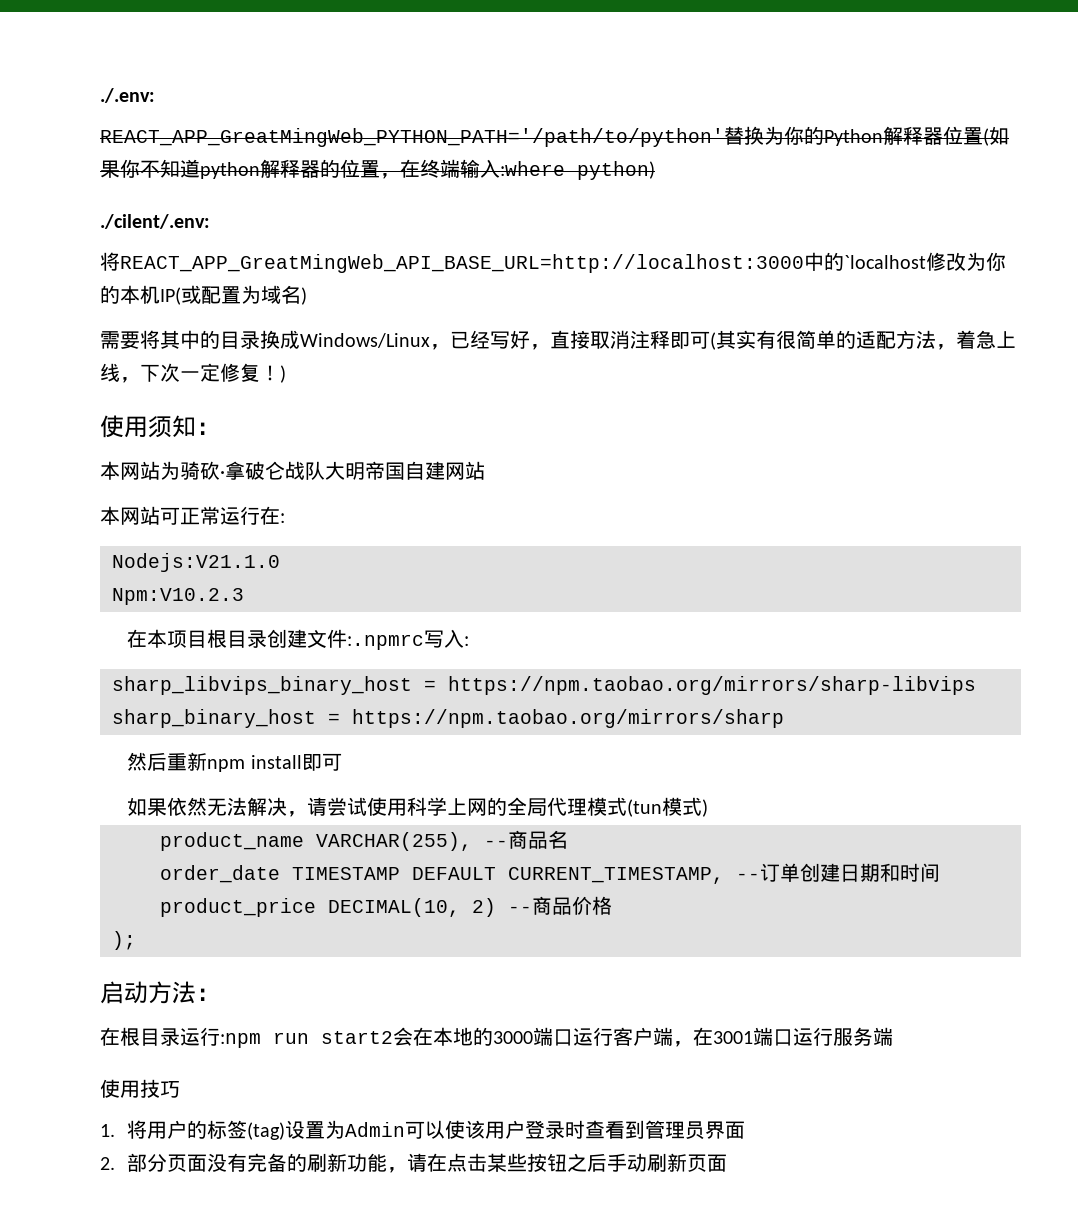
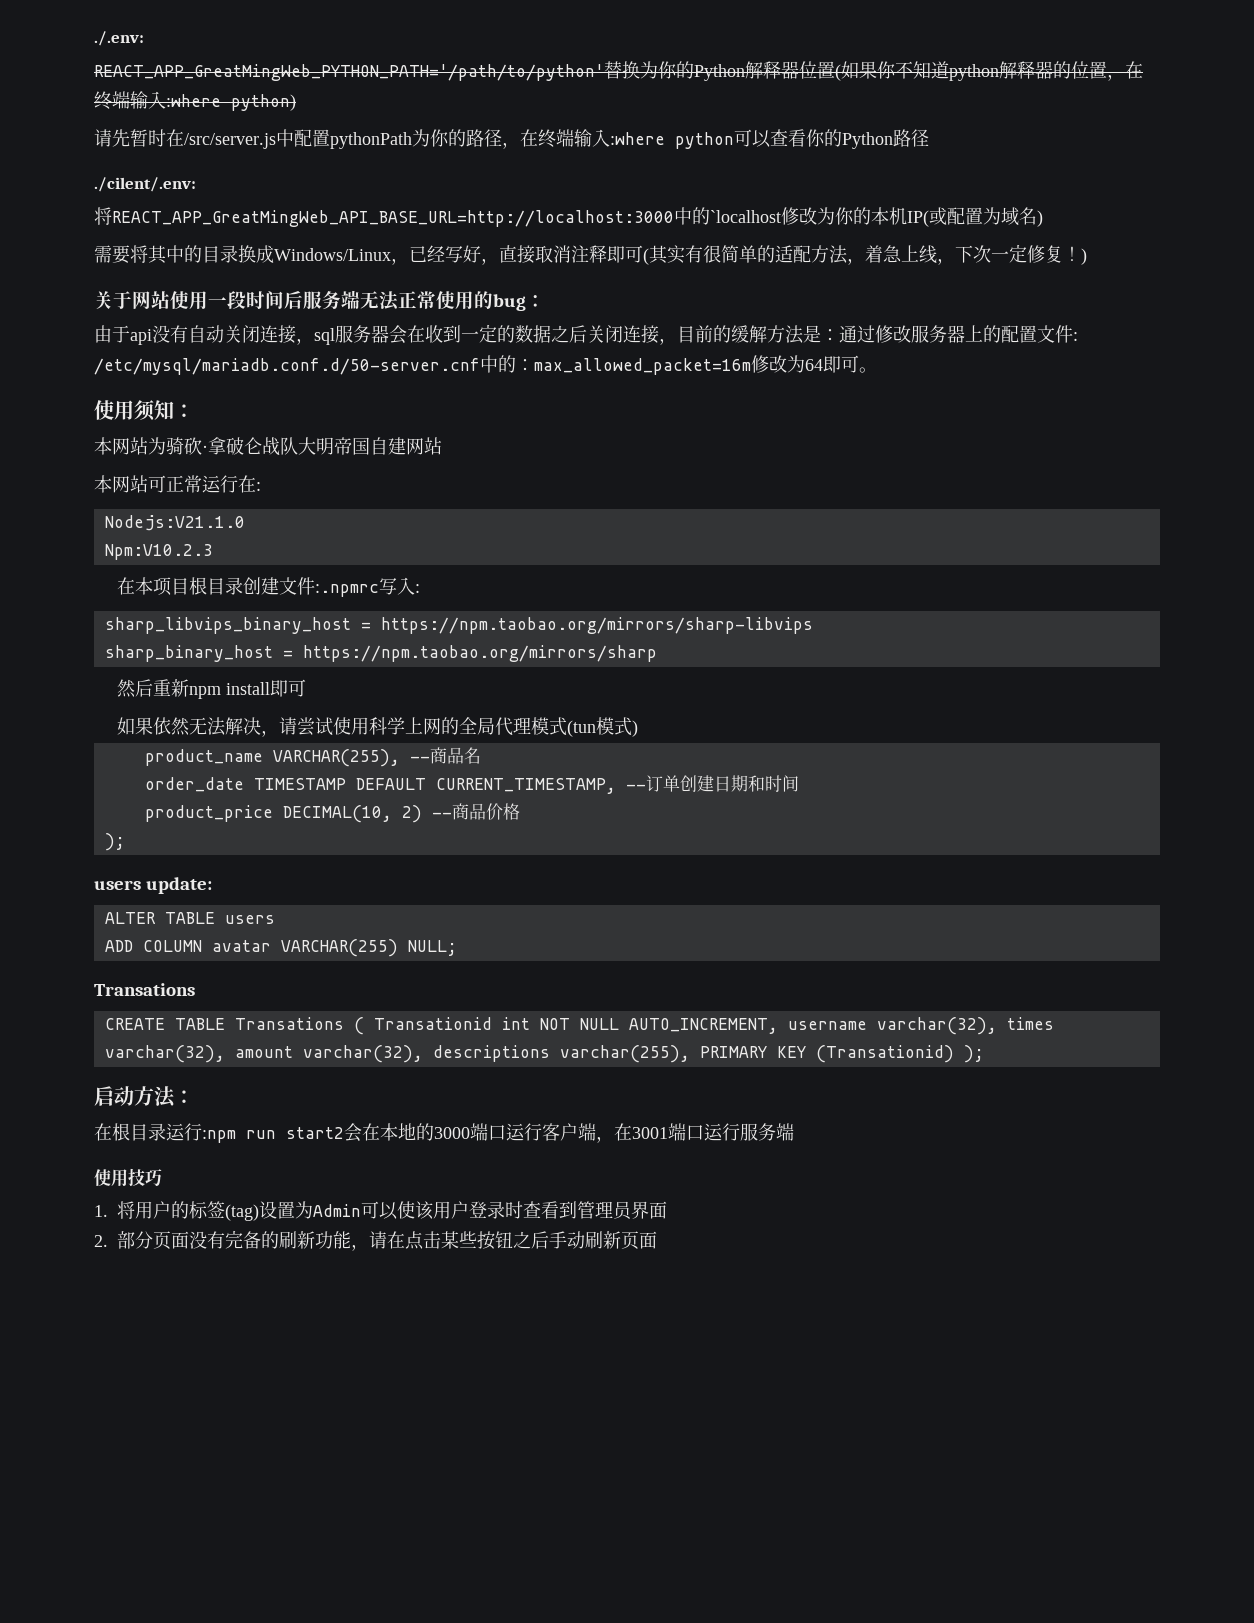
+ 请先暂时在/src/server.js中配置pythonPath为你的路径，在终端输入:where python可以查看你的Python路径
+ 关于网站使用一段时间后服务端无法正常使用的bug：
+ 由于api没有自动关闭连接，sql服务器会在收到一定的数据之后关闭连接，目前的缓解方法是：通过修改服务器上的配置文件: /etc/mysql/mariadb.conf.d/50-server.cnf中的：max_allowed_packet=16m修改为64即可。
+ users update:
+ ALTER TABLE users
+ ADD COLUMN avatar VARCHAR(255) NULL;
+ Transations
+ CREATE TABLE Transations ( Transationid int NOT NULL AUTO_INCREMENT, username varchar(32), times varchar(32), amount varchar(32), descriptions varchar(255), PRIMARY KEY (Transationid) );

